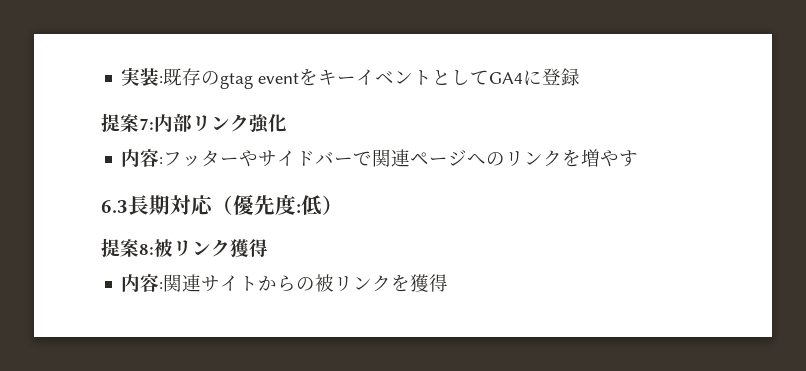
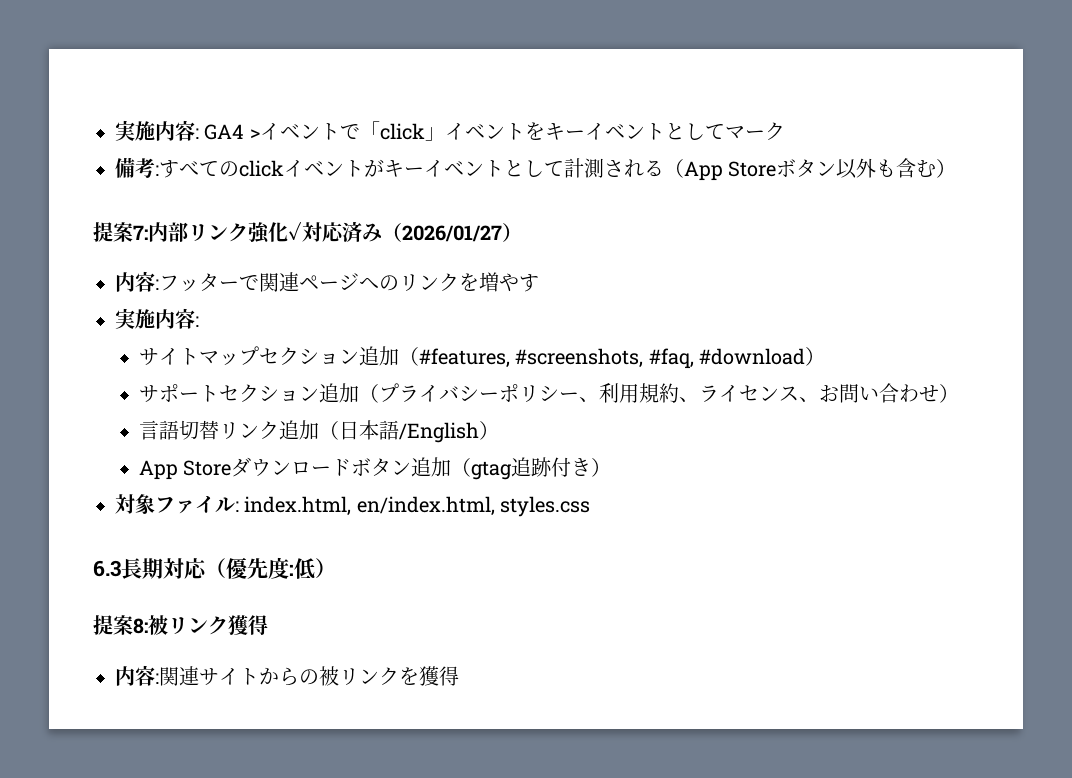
- 実装:既存のgtag eventをキーイベントとしてGA4に登録
+ 実施内容: GA4 >イベントで「click」イベントをキーイベントとしてマーク
+ 備考:すべてのclickイベントがキーイベントとして計測される（App Storeボタン以外も含む）
- 提案7:内部リンク強化
+ 提案7:内部リンク強化✓対応済み（2026/01/27）
- 内容:フッターやサイドバーで関連ページへのリンクを増やす
+ 内容:フッターで関連ページへのリンクを増やす
+ 実施内容:
+ サイトマップセクション追加（#features, #screenshots, #faq, #download）
+ サポートセクション追加（プライバシーポリシー、利用規約、ライセンス、お問い合わせ）
+ 言語切替リンク追加（日本語/English）
+ App Storeダウンロードボタン追加（gtag追跡付き）
+ 対象ファイル: index.html, en/index.html, styles.css

